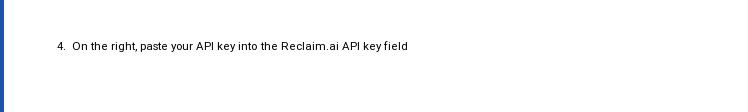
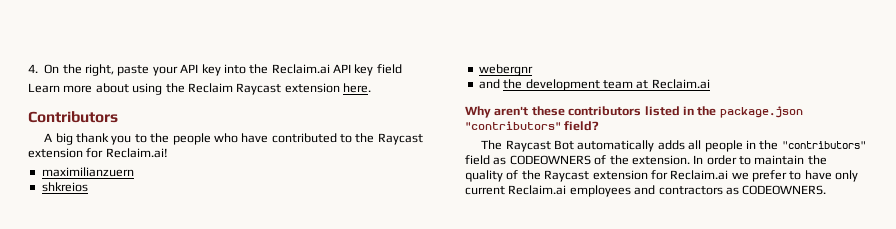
+ Learn more about using the Reclaim Raycast extension here.
+ Contributors
+ A big thank you to the people who have contributed to the Raycast extension for Reclaim.ai!
+ maximilianzuern
+ shkreios
+ webergnr
+ and the development team at Reclaim.ai
+ Why aren't these contributors listed in the package.json "contributors" field?
+ The Raycast Bot automatically adds all people in the "contributors" field as CODEOWNERS of the extension. In order to maintain the quality of the Raycast extension for Reclaim.ai we prefer to have only current Reclaim.ai employees and contractors as CODEOWNERS.

